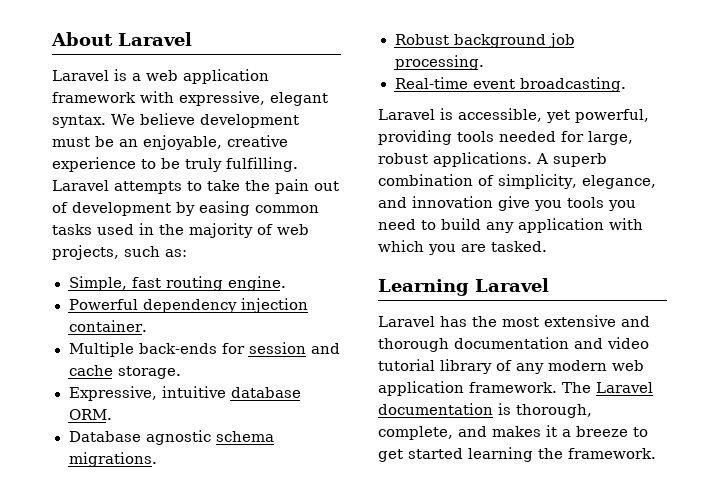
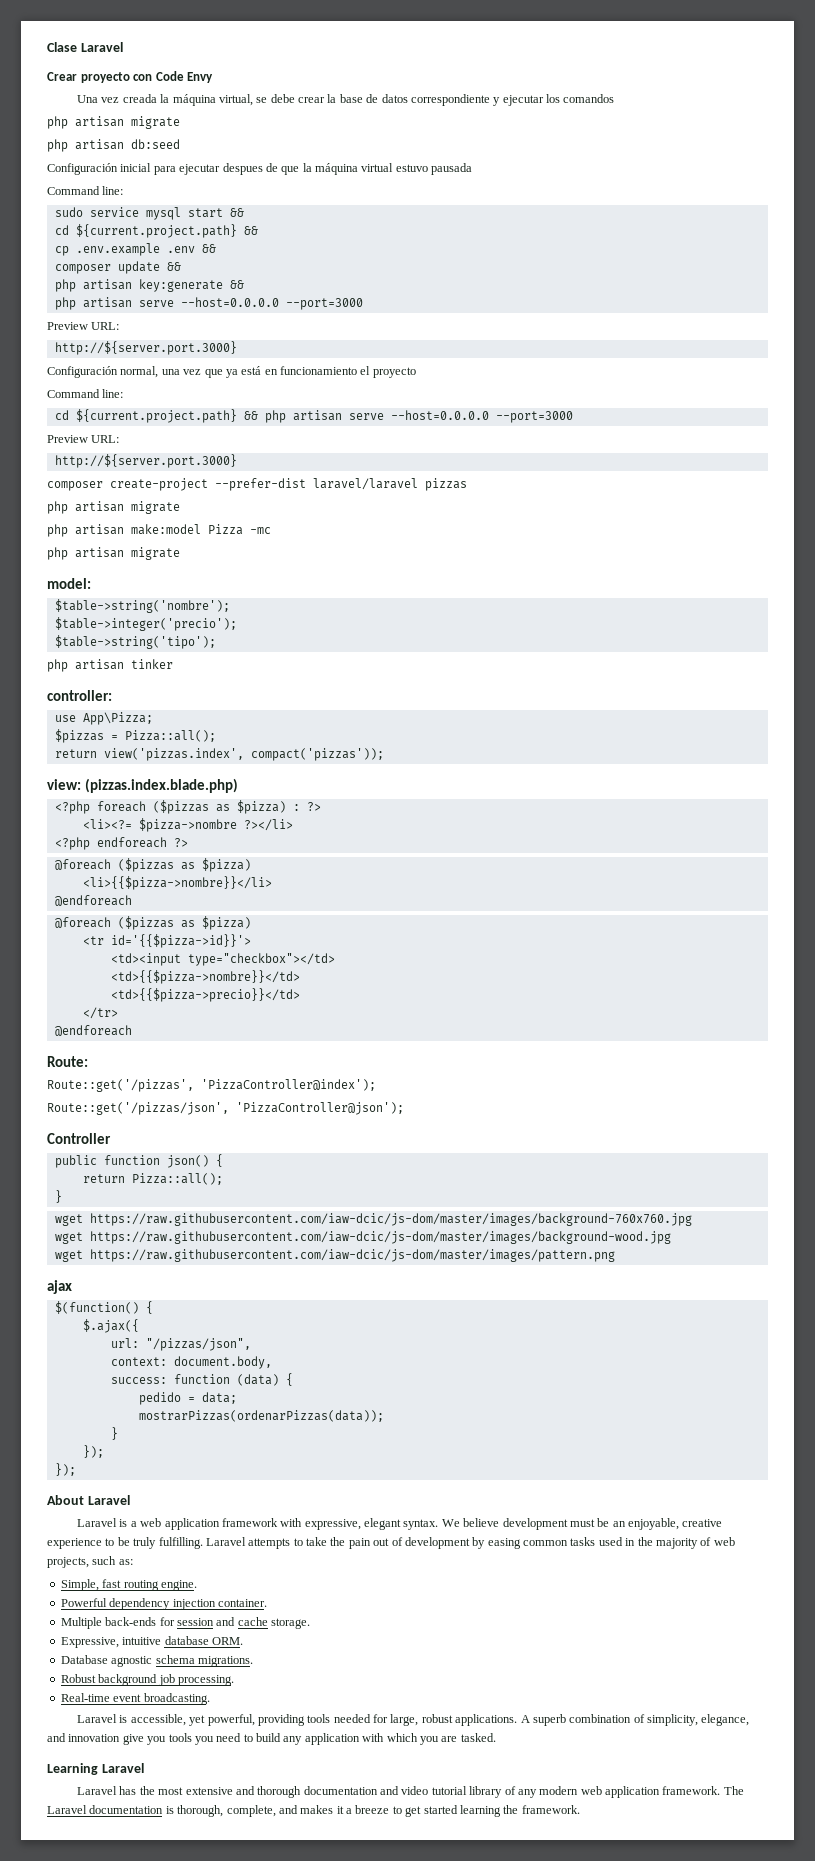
+ Clase Laravel
+ Crear proyecto con Code Envy
+ Una vez creada la máquina virtual, se debe crear la base de datos correspondiente y ejecutar los comandos
+ php artisan migrate
+ php artisan db:seed
+ Configuración inicial para ejecutar despues de que la máquina virtual estuvo pausada
+ Command line:
+ sudo service mysql start &&
+ cd ${current.project.path} &&
+ cp .env.example .env &&
+ composer update &&
+ php artisan key:generate &&
+ php artisan serve --host=0.0.0.0 --port=3000
+ Preview URL:
+ http://${server.port.3000}
+ Configuración normal, una vez que ya está en funcionamiento el proyecto
+ Command line:
+ cd ${current.project.path} && php artisan serve --host=0.0.0.0 --port=3000
+ Preview URL:
+ http://${server.port.3000}
+ composer create-project --prefer-dist laravel/laravel pizzas
+ php artisan migrate
+ php artisan make:model Pizza -mc
+ php artisan migrate
+ model:
+ $table->string('nombre');
+ $table->integer('precio');
+ $table->string('tipo');
+ php artisan tinker
+ controller:
+ use App\Pizza;
+ $pizzas = Pizza::all();
+ return view('pizzas.index', compact('pizzas'));
+ view: (pizzas.index.blade.php)
+ <?php foreach ($pizzas as $pizza) : ?>
+ <li><?= $pizza->nombre ?></li>
+ <?php endforeach ?>
+ @foreach ($pizzas as $pizza)
+ <li>{{$pizza->nombre}}</li>
+ @endforeach
+ @foreach ($pizzas as $pizza)
+ <tr id='{{$pizza->id}}'>
+ <td><input type="checkbox"></td>
+ <td>{{$pizza->nombre}}</td>
+ <td>{{$pizza->precio}}</td>
+ </tr>
+ @endforeach
+ Route:
+ Route::get('/pizzas', 'PizzaController@index');
+ Route::get('/pizzas/json', 'PizzaController@json');
+ Controller
+ public function json() {
+ return Pizza::all();
+ }
+ wget https://raw.githubusercontent.com/iaw-dcic/js-dom/master/images/background-760x760.jpg
+ wget https://raw.githubusercontent.com/iaw-dcic/js-dom/master/images/background-wood.jpg
+ wget https://raw.githubusercontent.com/iaw-dcic/js-dom/master/images/pattern.png
+ ajax
+ $(function() {
+ $.ajax({
+ url: "/pizzas/json",
+ context: document.body,
+ success: function (data) {
+ pedido = data;
+ mostrarPizzas(ordenarPizzas(data));
+ }
+ });
+ });

